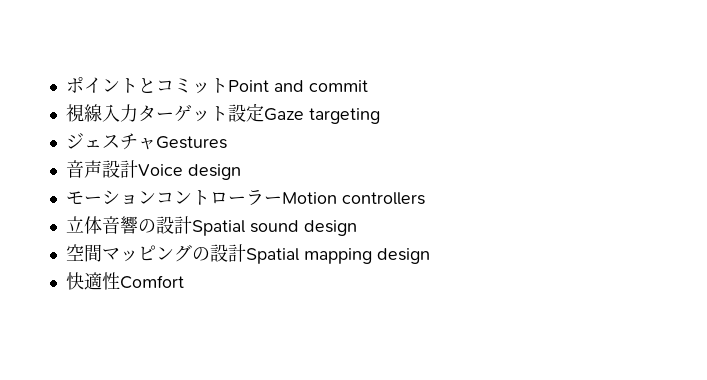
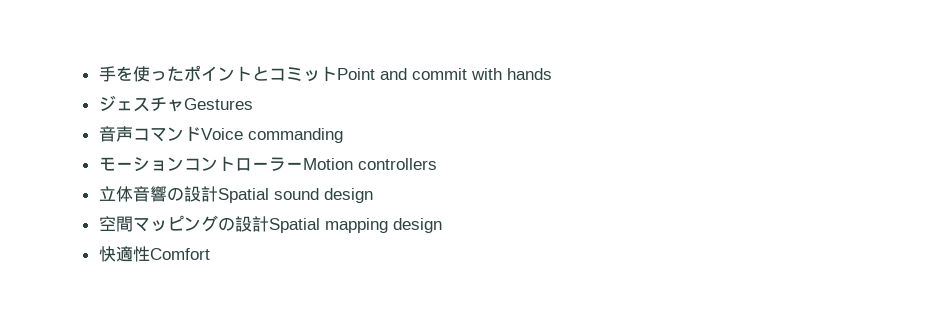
- ポイントとコミットPoint and commit
- 視線入力ターゲット設定Gaze targeting
+ 手を使ったポイントとコミットPoint and commit with hands
- 音声設計Voice design
+ 音声コマンドVoice commanding

